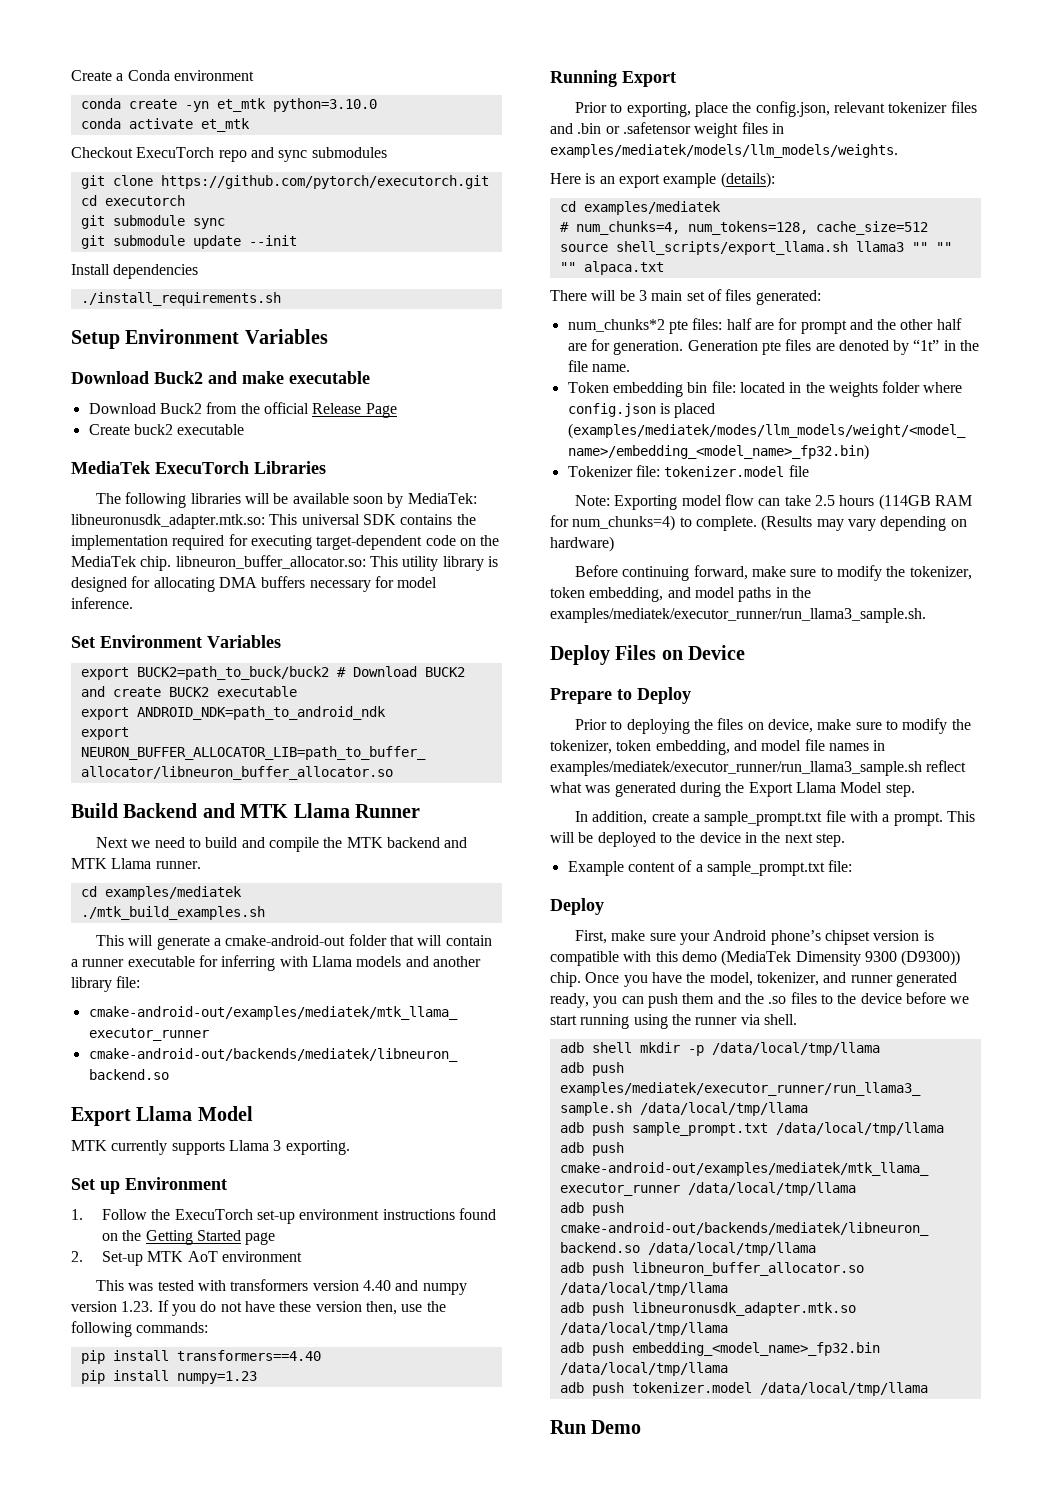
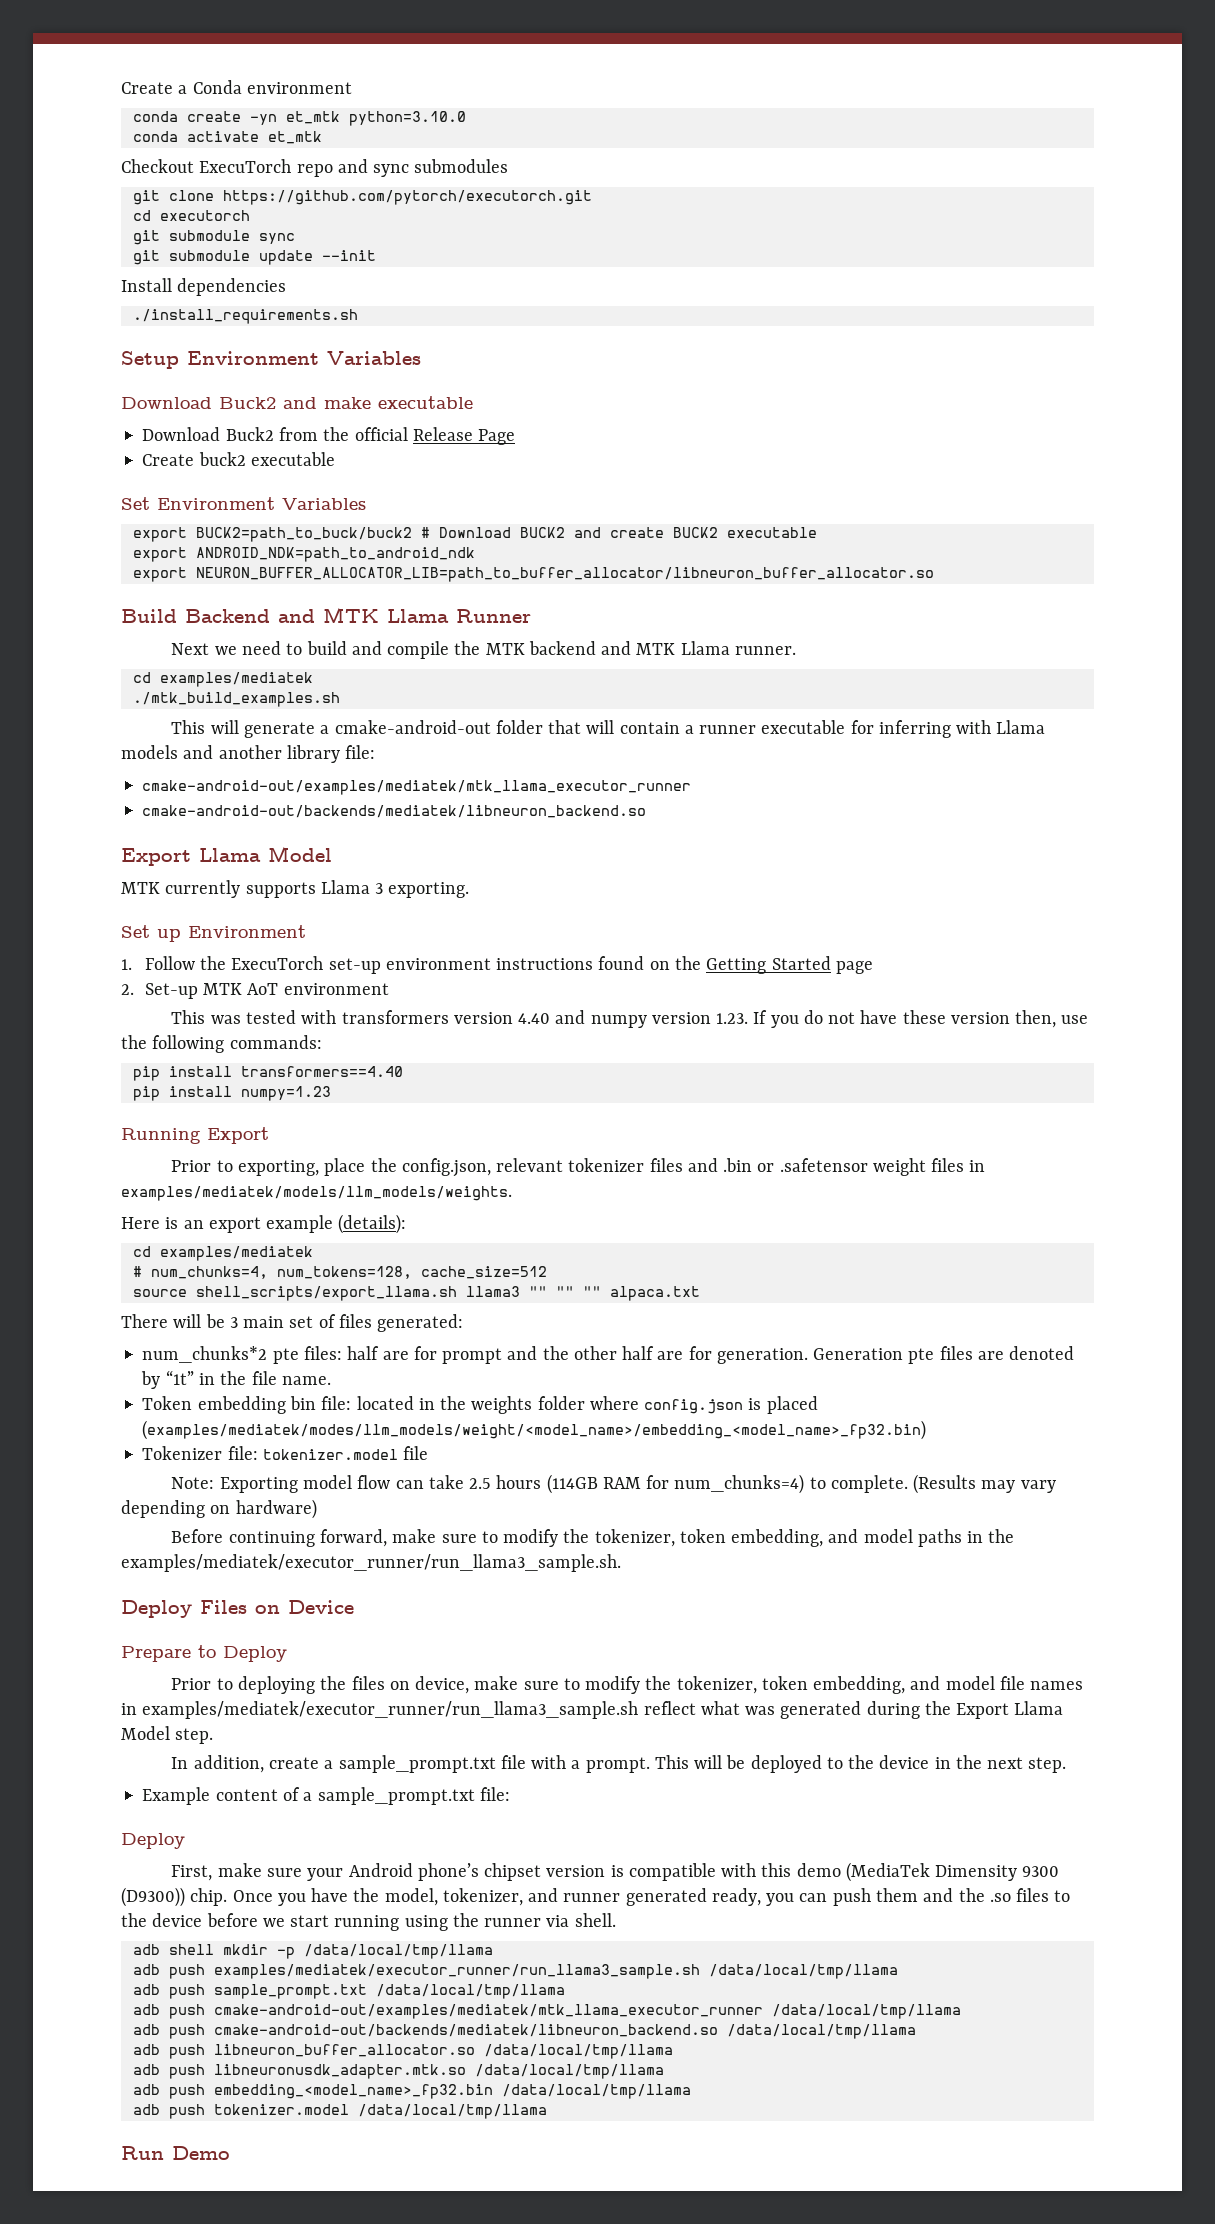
- MediaTek ExecuTorch Libraries
- The following libraries will be available soon by MediaTek: libneuronusdk_adapter.mtk.so: This universal SDK contains the implementation required for executing target-dependent code on the MediaTek chip. libneuron_buffer_allocator.so: This utility library is designed for allocating DMA buffers necessary for model inference.

